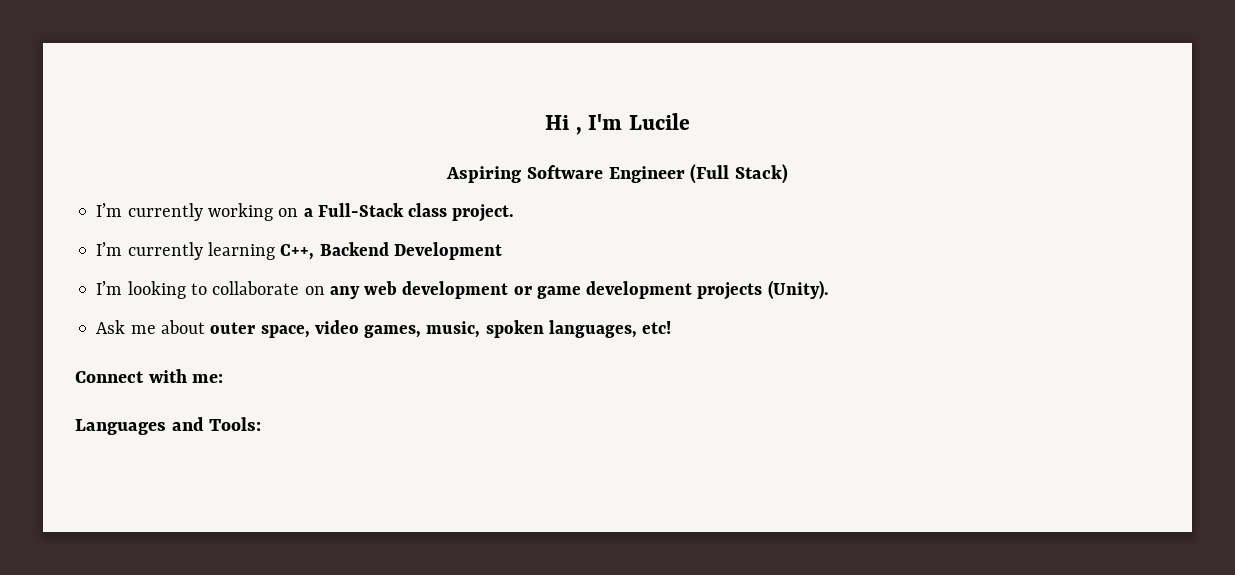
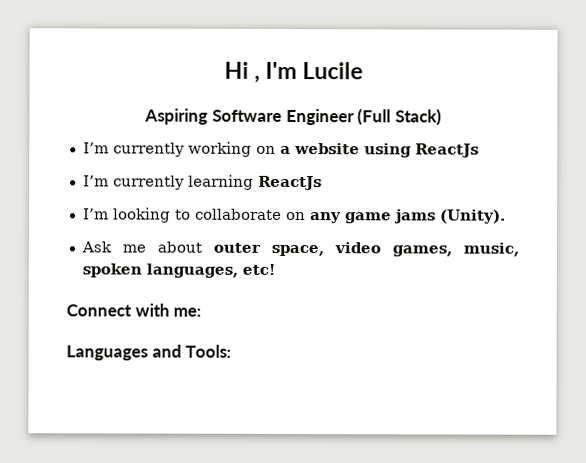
- I’m currently working on a Full-Stack class project.
+ I’m currently working on a website using ReactJs
- I’m currently learning C++, Backend Development
+ I’m currently learning ReactJs
- I’m looking to collaborate on any web development or game development projects (Unity).
+ I’m looking to collaborate on any game jams (Unity).

